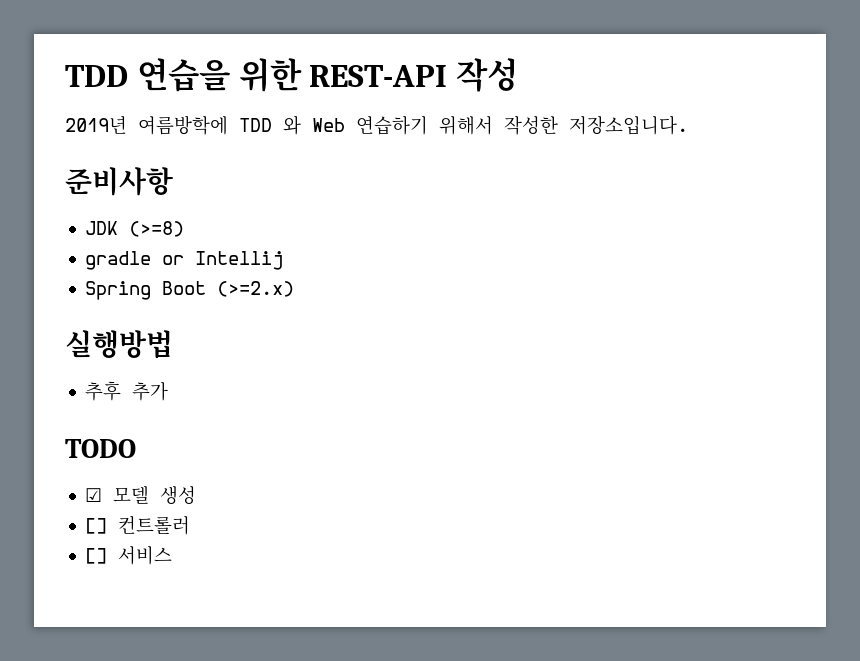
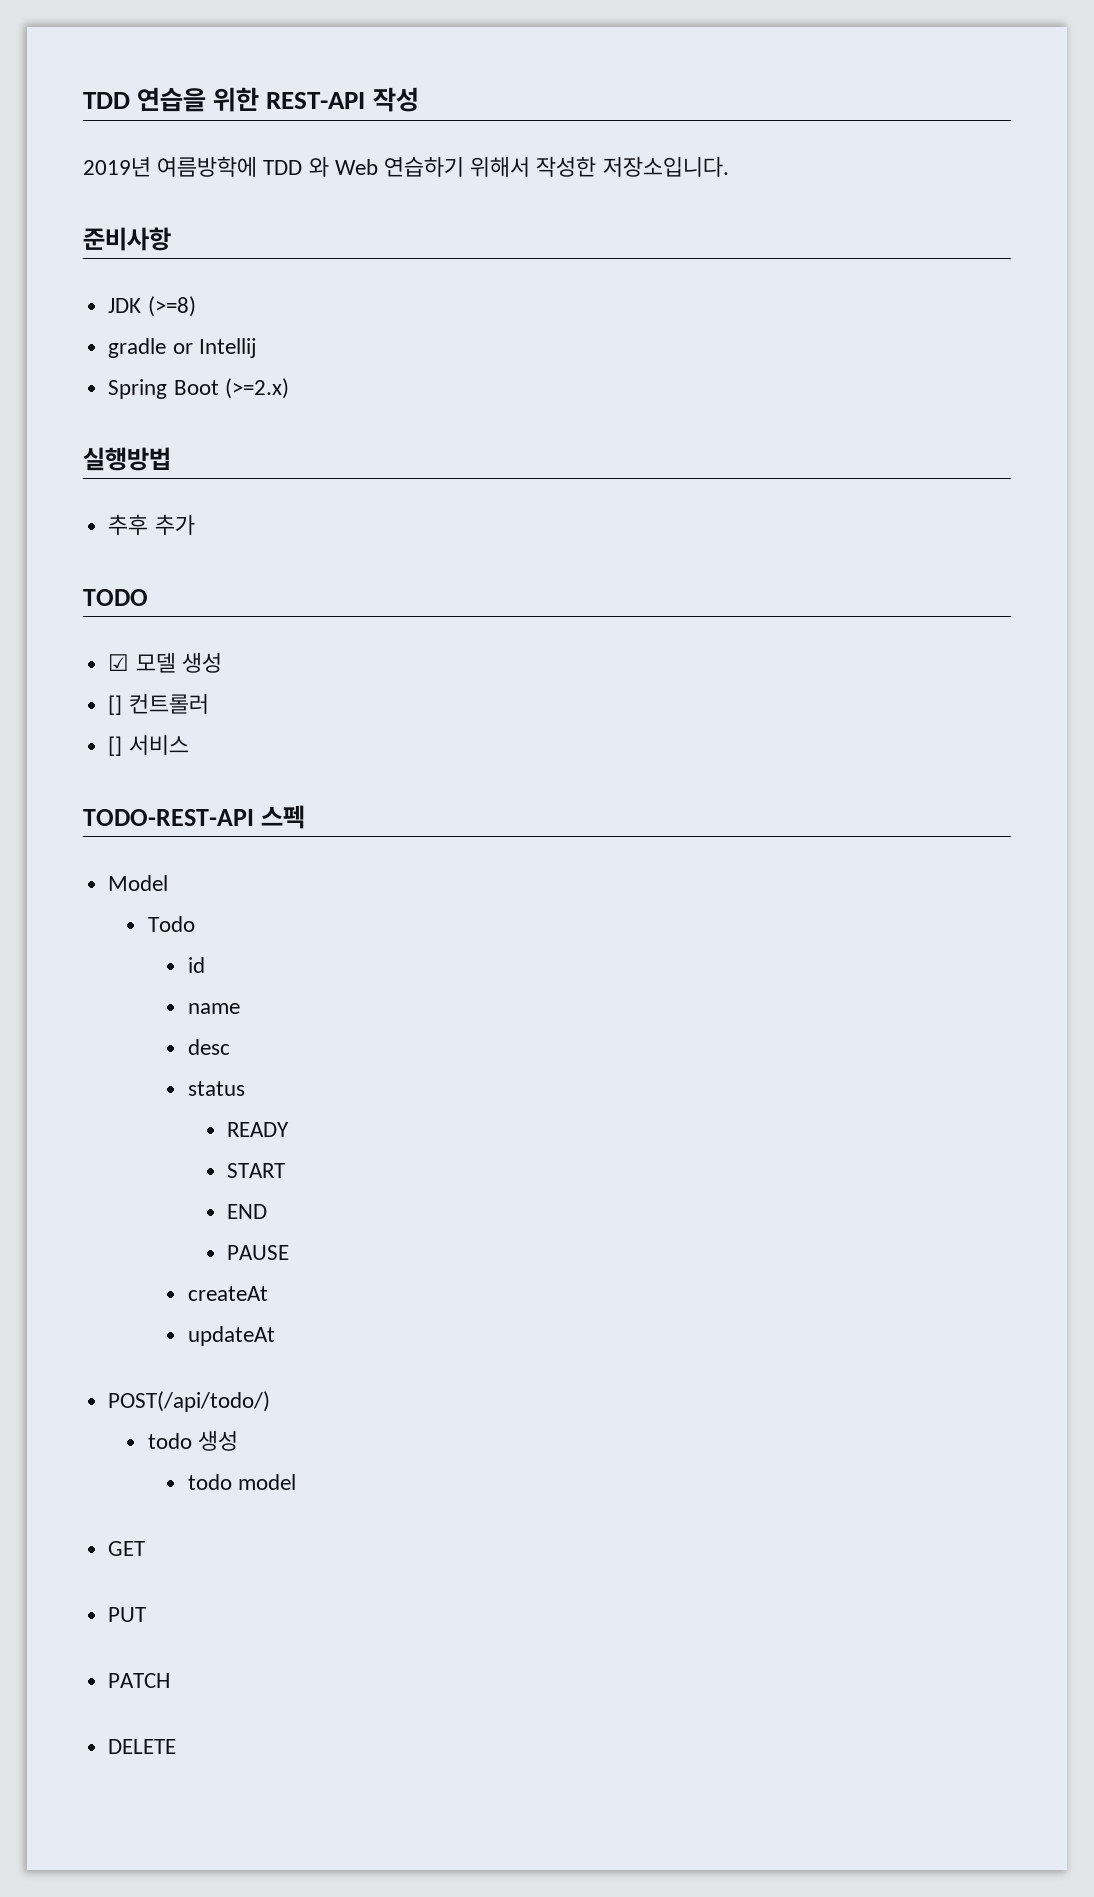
+ TODO-REST-API 스펙
+ Model
+ Todo
+ id
+ name
+ desc
+ status
+ READY
+ START
+ END
+ PAUSE
+ createAt
+ updateAt
+ POST(/api/todo/)
+ todo 생성
+ todo model
+ GET
+ PUT
+ PATCH
+ DELETE

